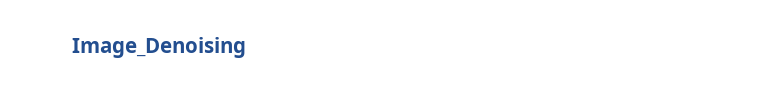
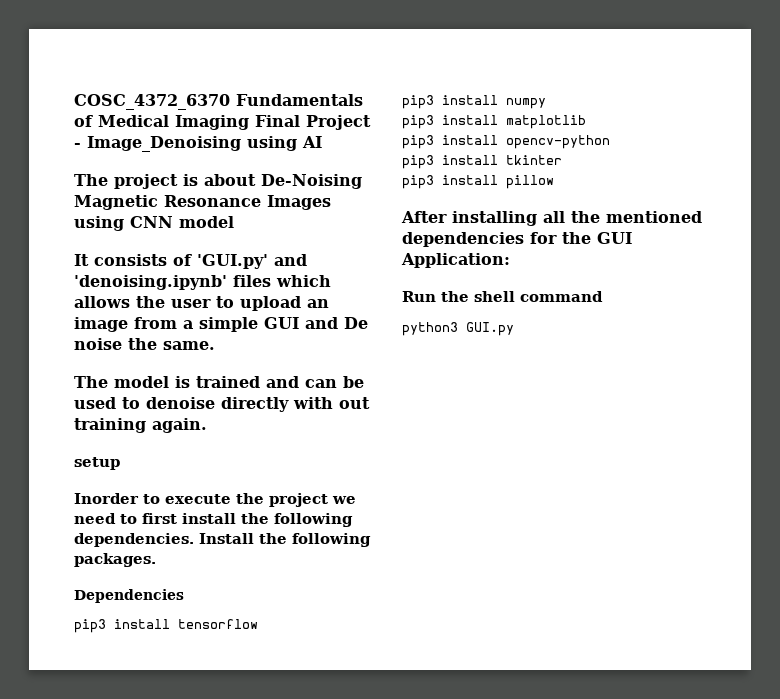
- Image_Denoising
+ COSC_4372_6370 Fundamentals of Medical Imaging Final Project - Image_Denoising using AI
+ The project is about De-Noising Magnetic Resonance Images using CNN model
+ It consists of 'GUI.py' and 'denoising.ipynb' files which allows the user to upload an image from a simple GUI and De noise the same.
+ The model is trained and can be used to denoise directly with out training again.
+ setup
+ Inorder to execute the project we need to first install the following dependencies. Install the following packages.
+ Dependencies
+ pip3 install tensorflow
+ pip3 install numpy
+ pip3 install matplotlib
+ pip3 install opencv-python
+ pip3 install tkinter
+ pip3 install pillow
+ After installing all the mentioned dependencies for the GUI Application:
+ Run the shell command
+ python3 GUI.py

